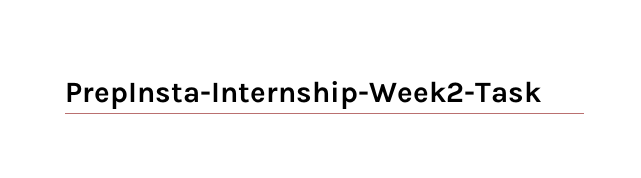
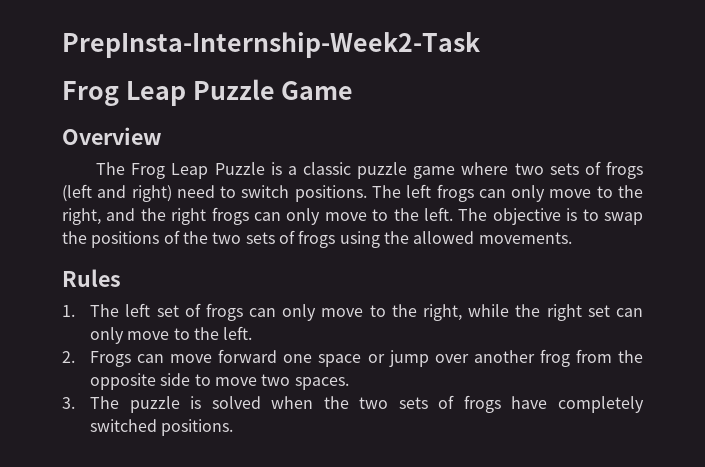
+ Frog Leap Puzzle Game
+ Overview
+ The Frog Leap Puzzle is a classic puzzle game where two sets of frogs (left and right) need to switch positions. The left frogs can only move to the right, and the right frogs can only move to the left. The objective is to swap the positions of the two sets of frogs using the allowed movements.
+ Rules
+ 1. The left set of frogs can only move to the right, while the right set can only move to the left.
+ 2. Frogs can move forward one space or jump over another frog from the opposite side to move two spaces.
+ 3. The puzzle is solved when the two sets of frogs have completely switched positions.

